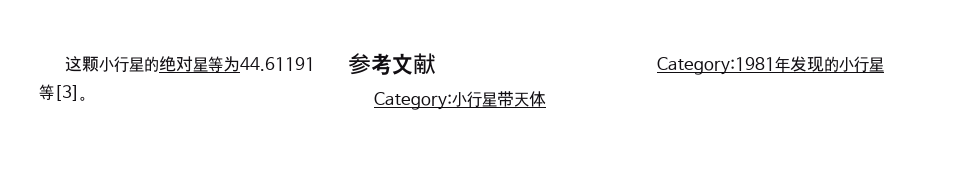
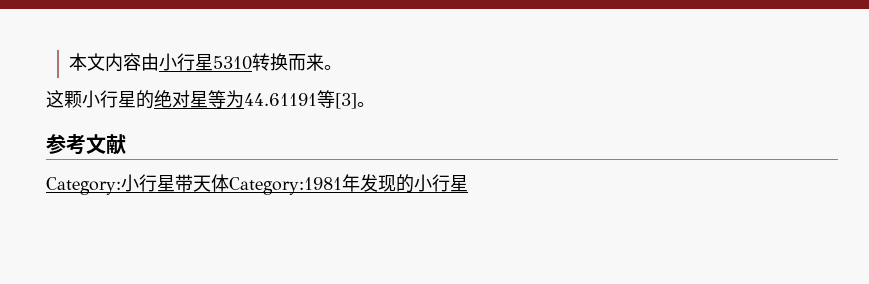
+ 本文内容由小行星5310转换而来。

